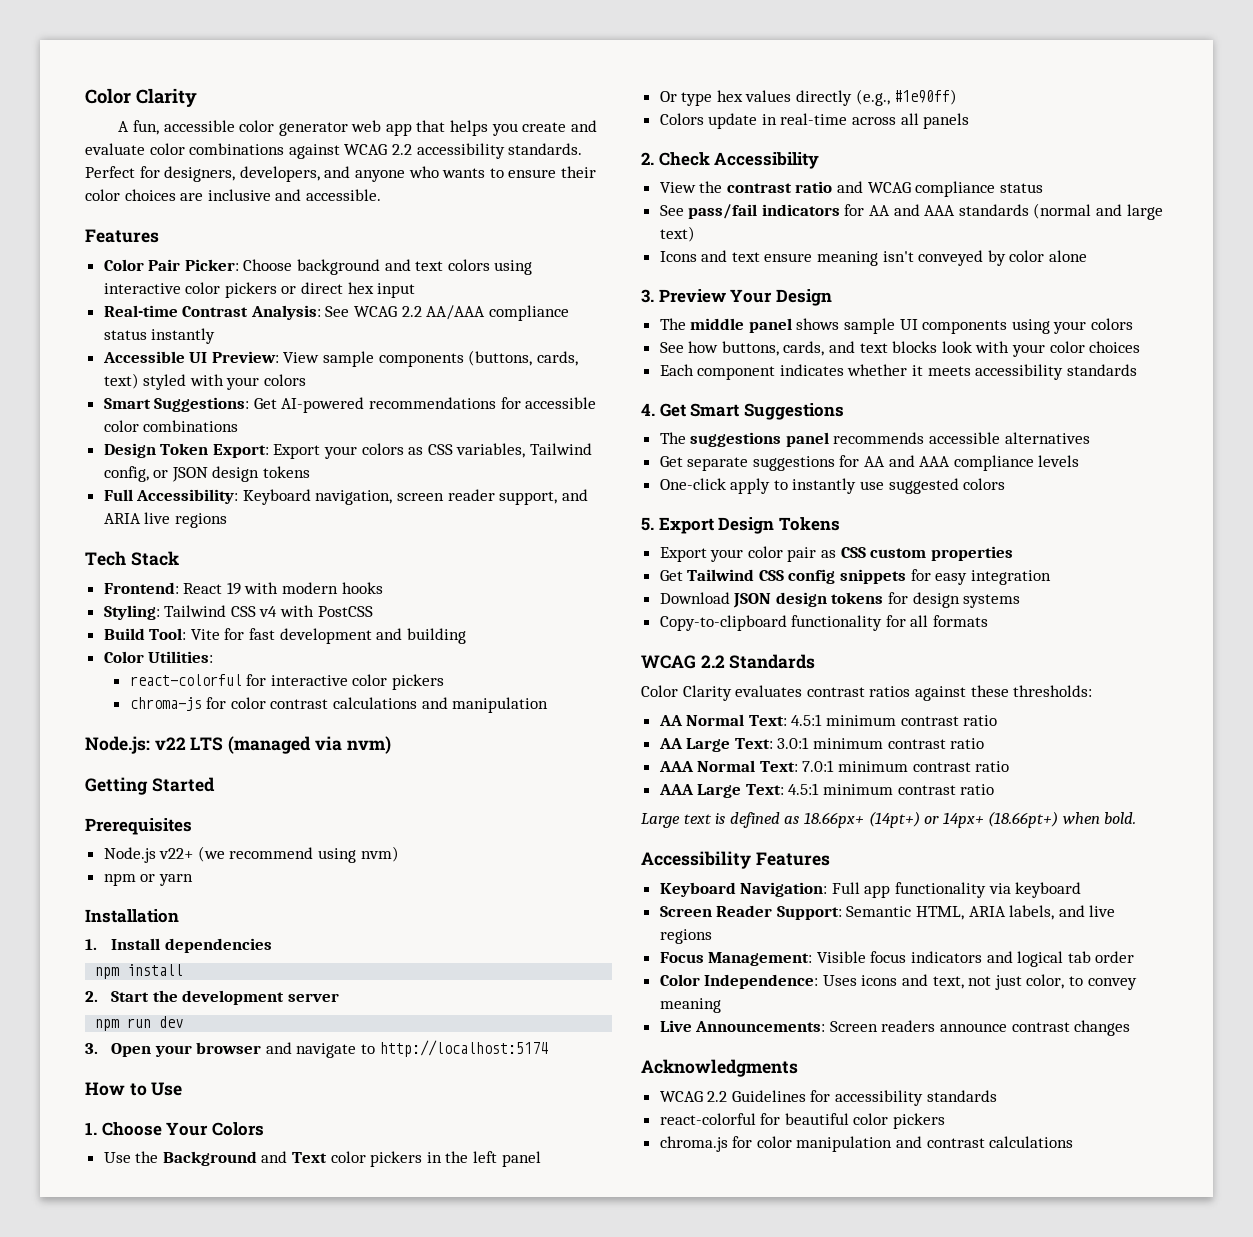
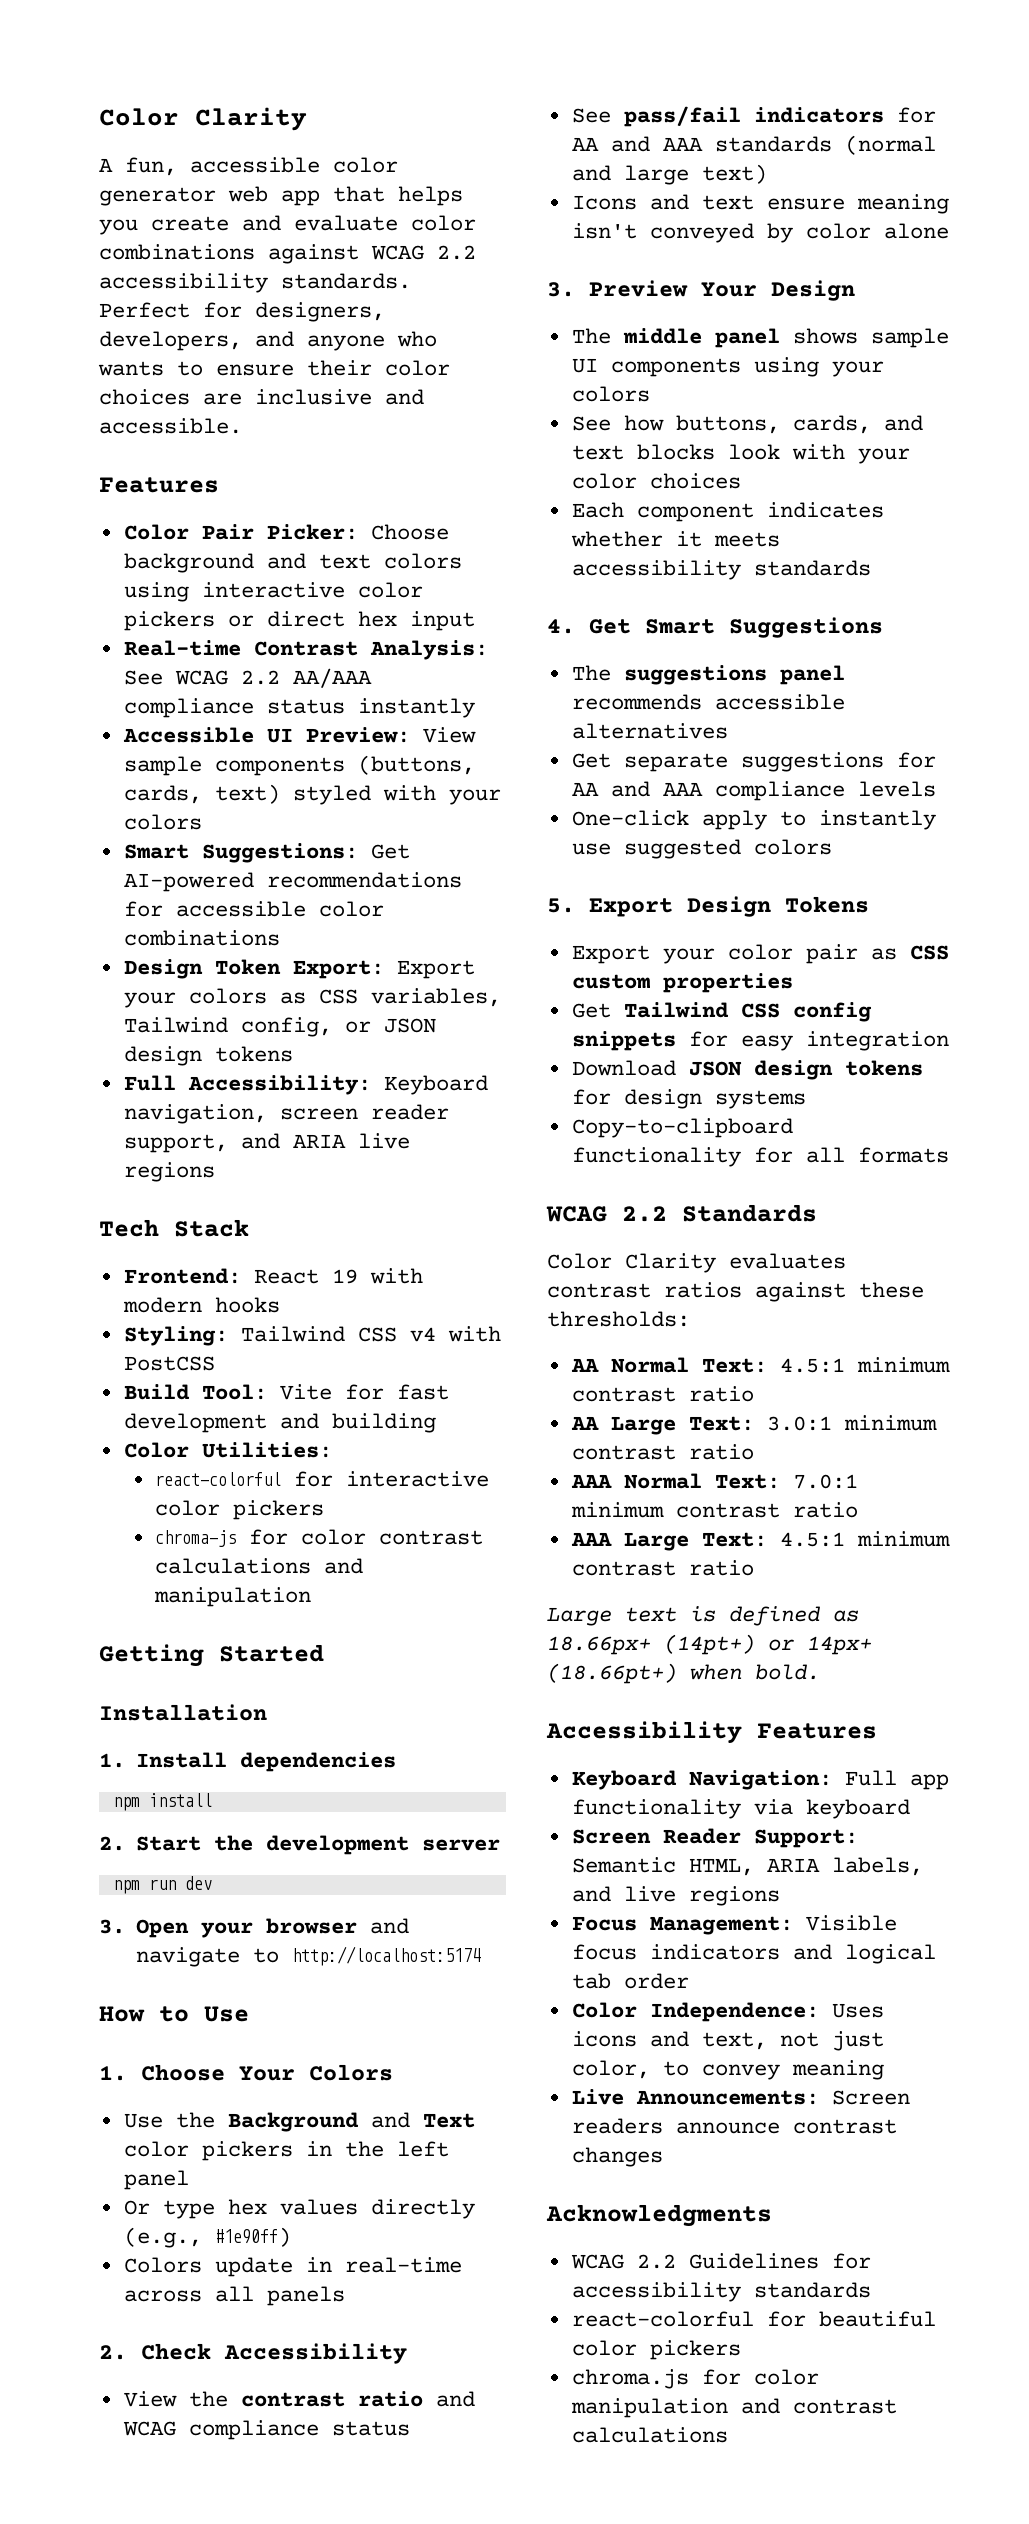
- Node.js: v22 LTS (managed via nvm)
  Getting Started
- Prerequisites
- Node.js v22+ (we recommend using nvm)
- npm or yarn

